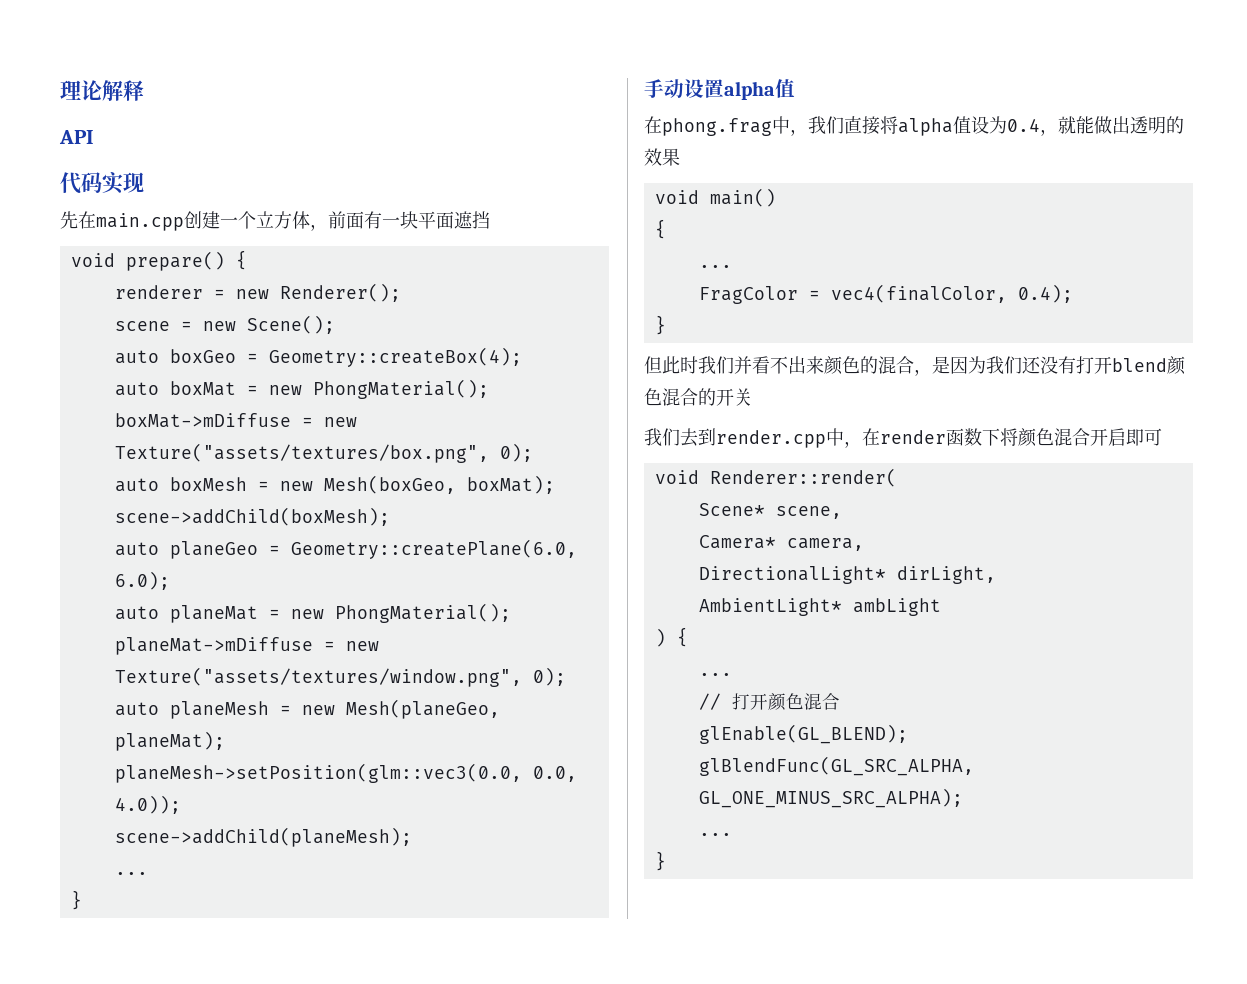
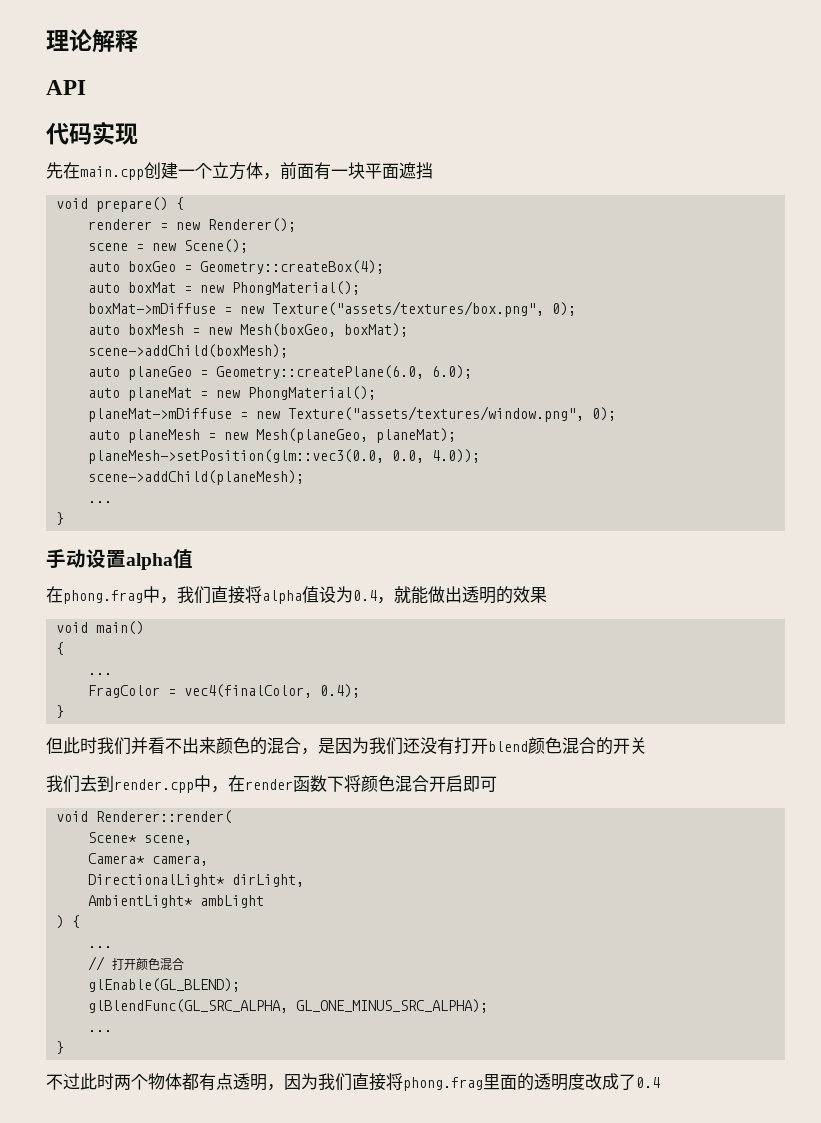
+ 不过此时两个物体都有点透明，因为我们直接将phong.frag里面的透明度改成了0.4

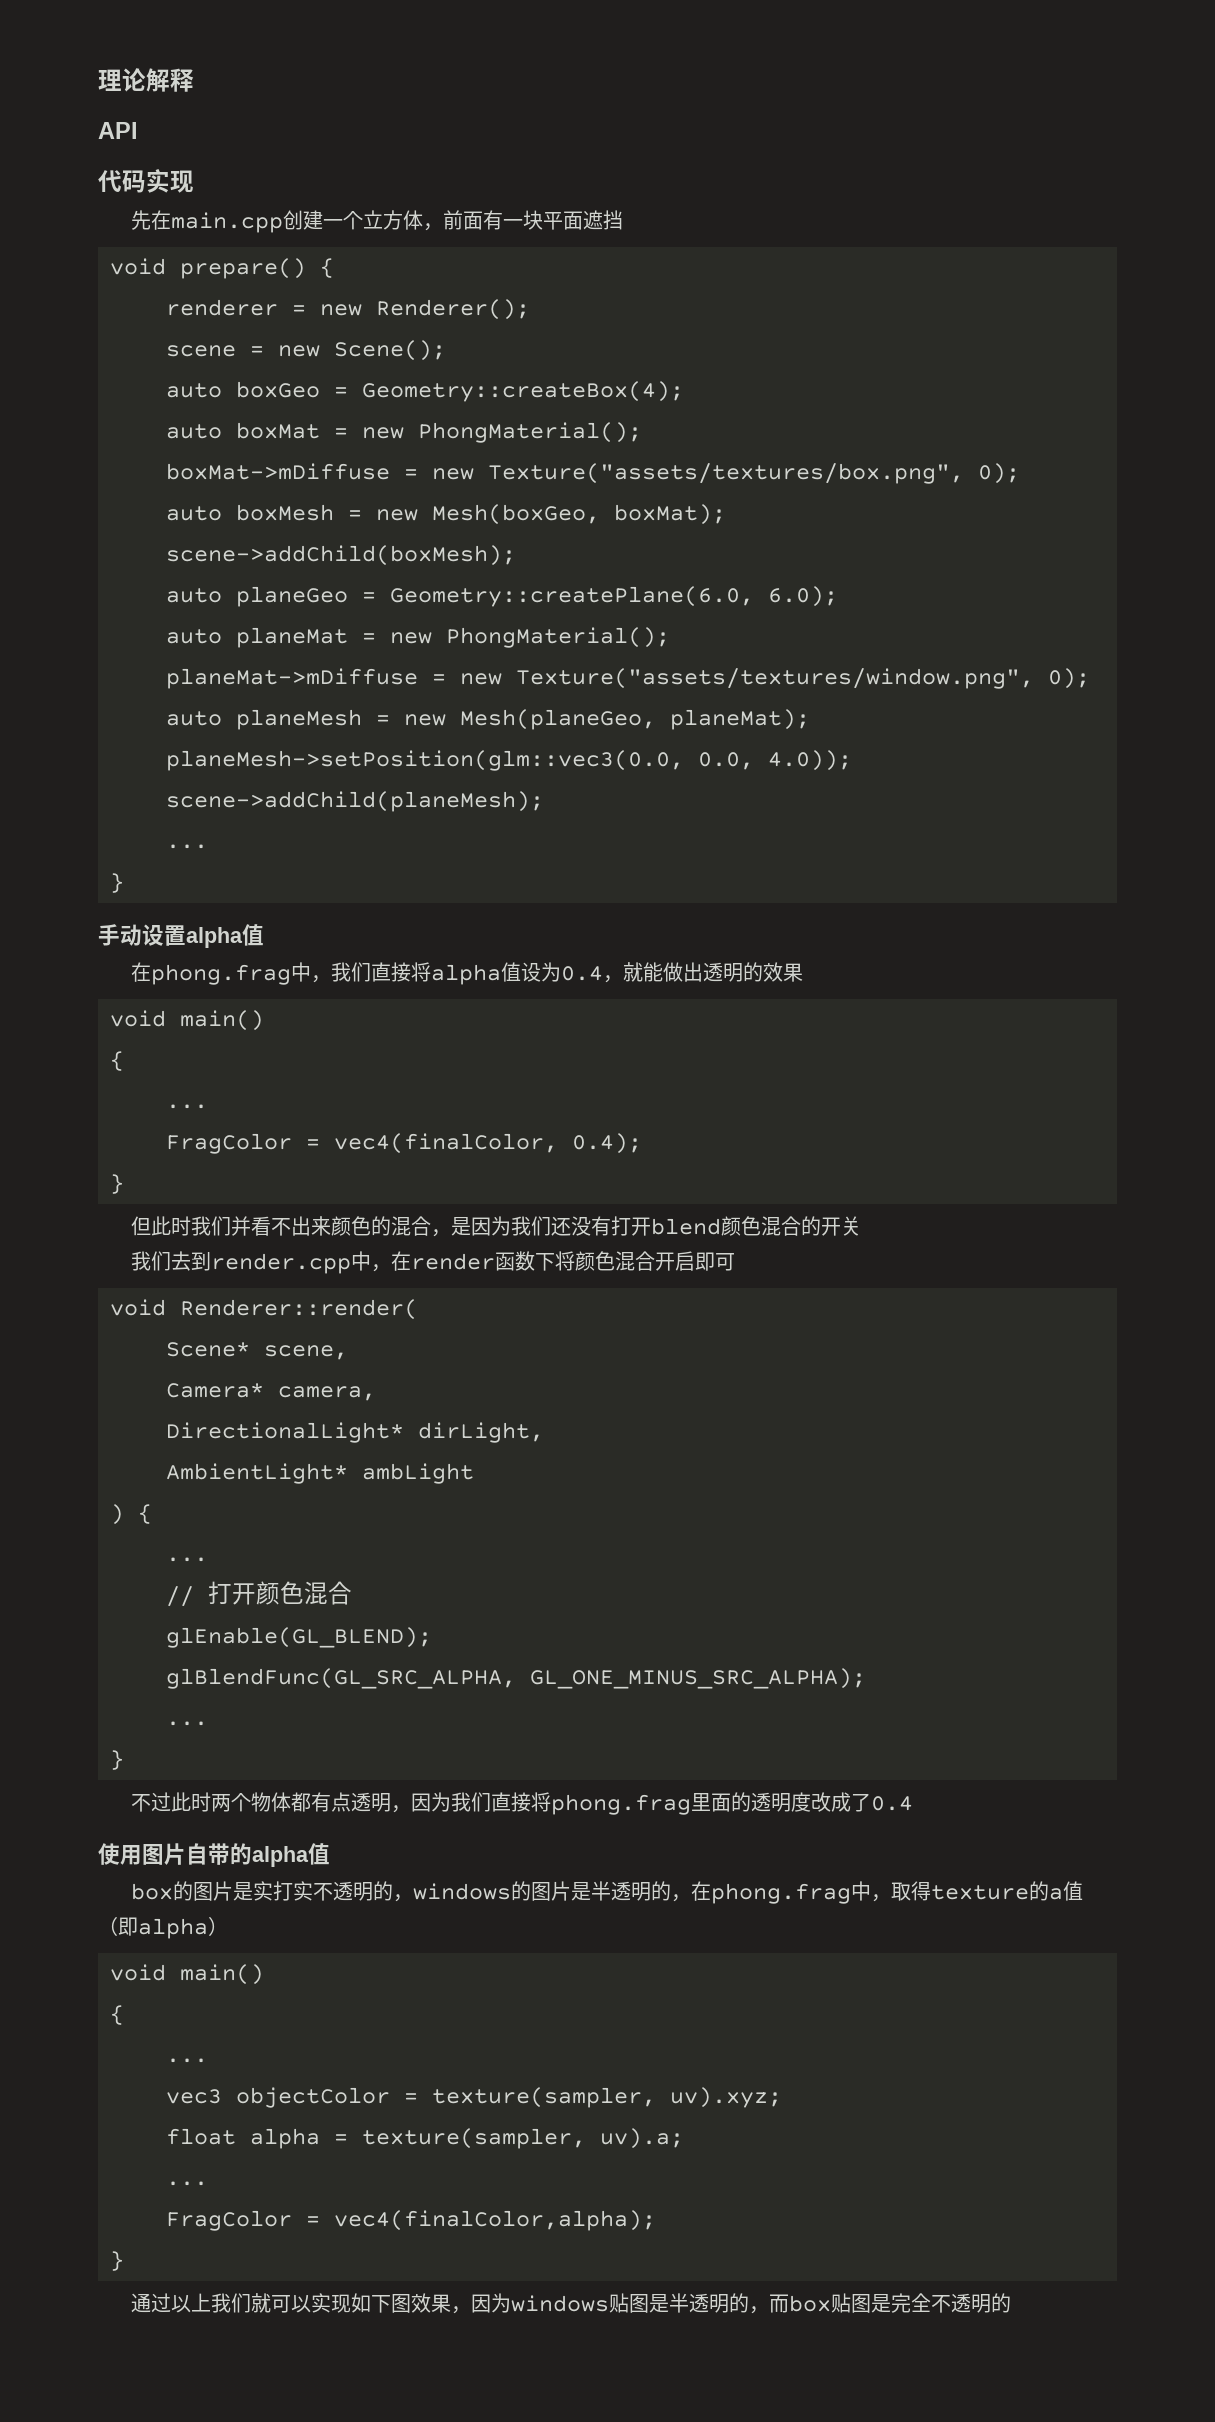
+ 使用图片自带的alpha值
+ box的图片是实打实不透明的，windows的图片是半透明的，在phong.frag中，取得texture的a值（即alpha）
+ void main()
+ {
+ ...
+ vec3 objectColor = texture(sampler, uv).xyz;
+ float alpha = texture(sampler, uv).a;
+ ...
+ FragColor = vec4(finalColor,alpha);
+ }
+ 通过以上我们就可以实现如下图效果，因为windows贴图是半透明的，而box贴图是完全不透明的

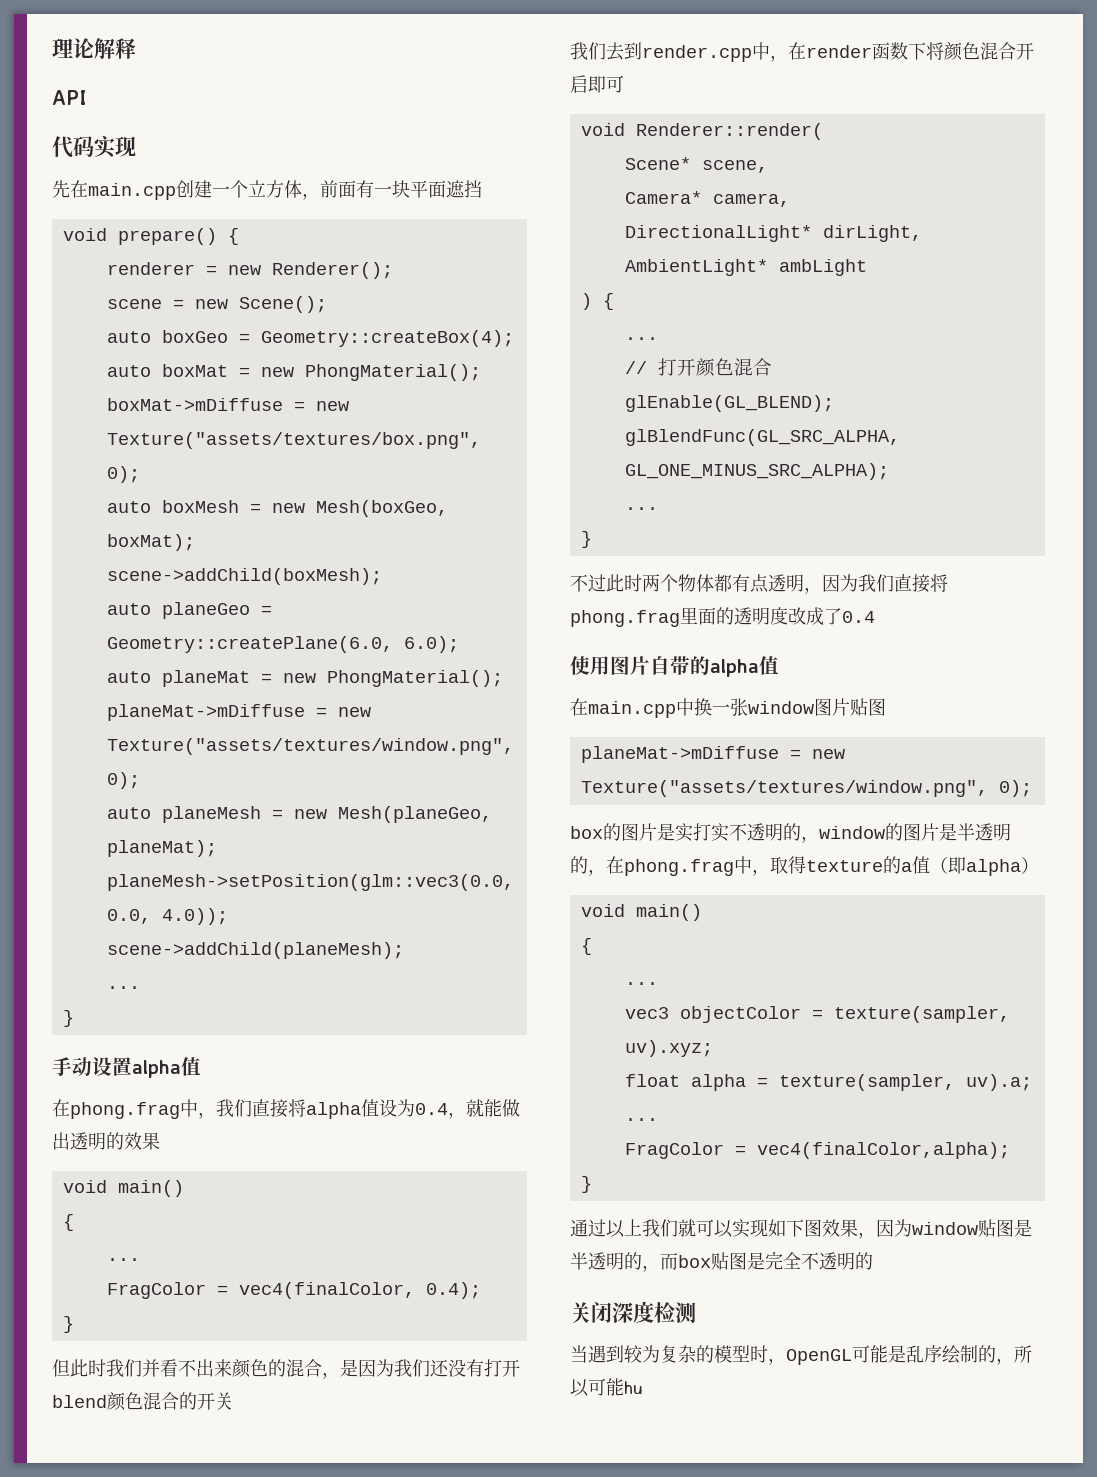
+ 在main.cpp中换一张window图片贴图
+ planeMat->mDiffuse = new Texture("assets/textures/window.png", 0);
- box的图片是实打实不透明的，windows的图片是半透明的，在phong.frag中，取得texture的a值（即alpha）
+ box的图片是实打实不透明的，window的图片是半透明的，在phong.frag中，取得texture的a值（即alpha）
- 通过以上我们就可以实现如下图效果，因为windows贴图是半透明的，而box贴图是完全不透明的
+ 通过以上我们就可以实现如下图效果，因为window贴图是半透明的，而box贴图是完全不透明的
+ 关闭深度检测
+ 当遇到较为复杂的模型时，OpenGL可能是乱序绘制的，所以可能hu

